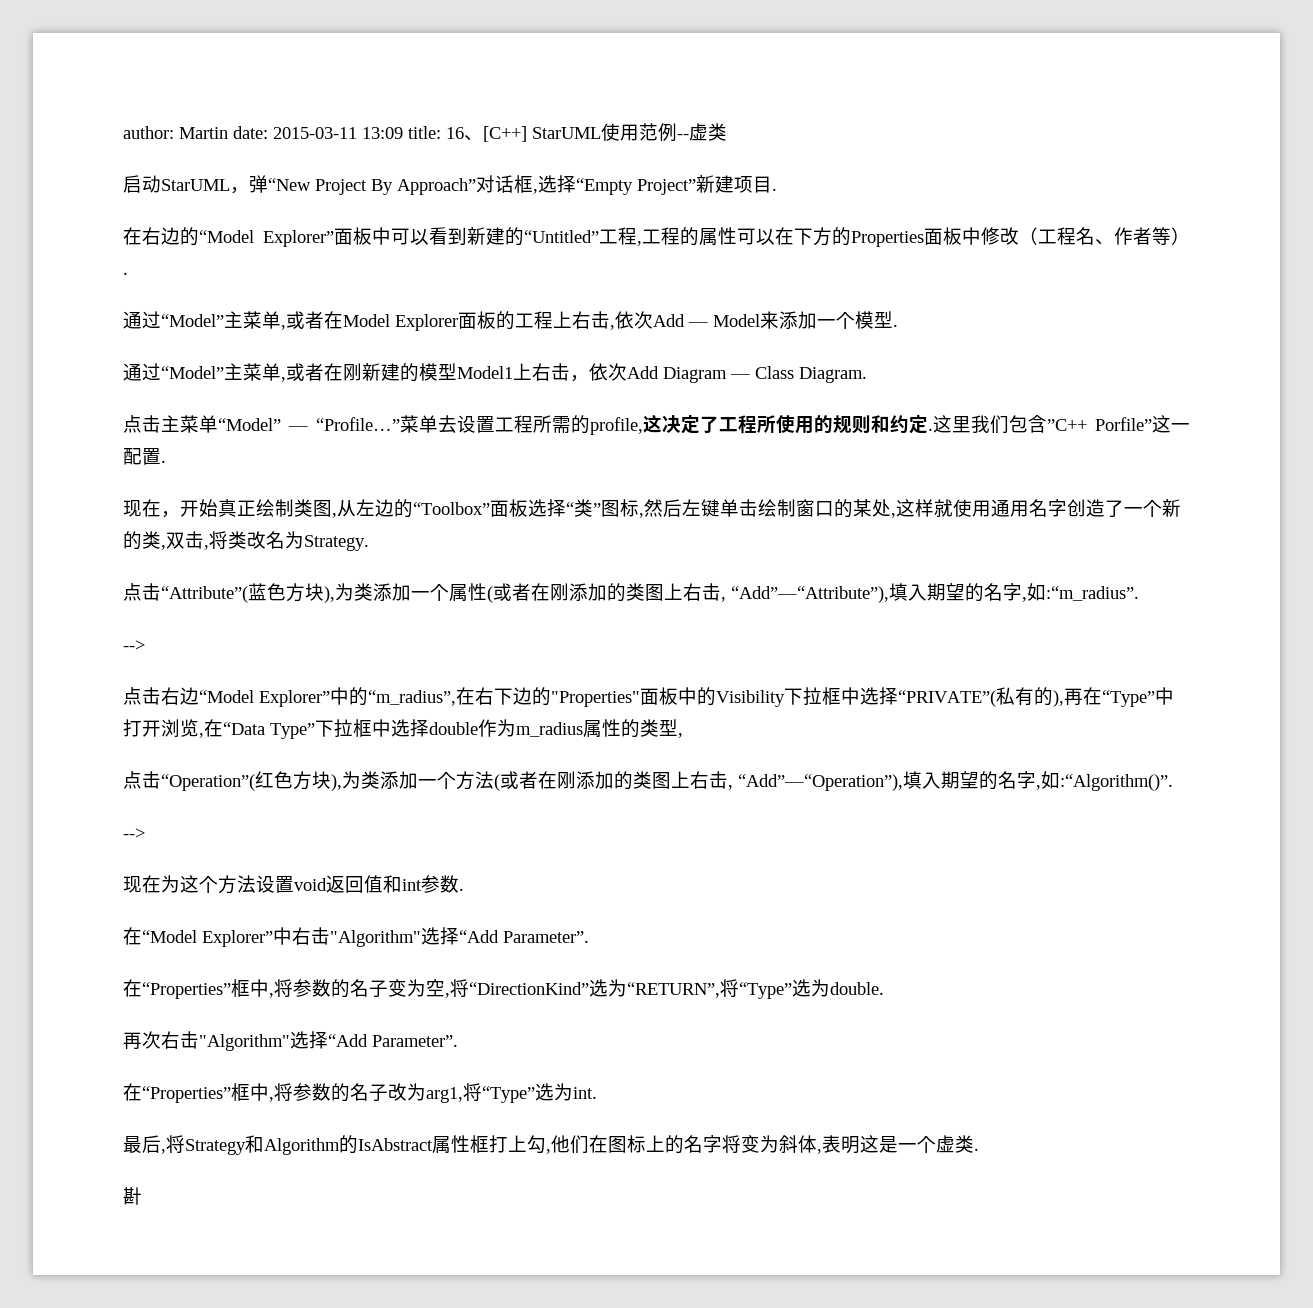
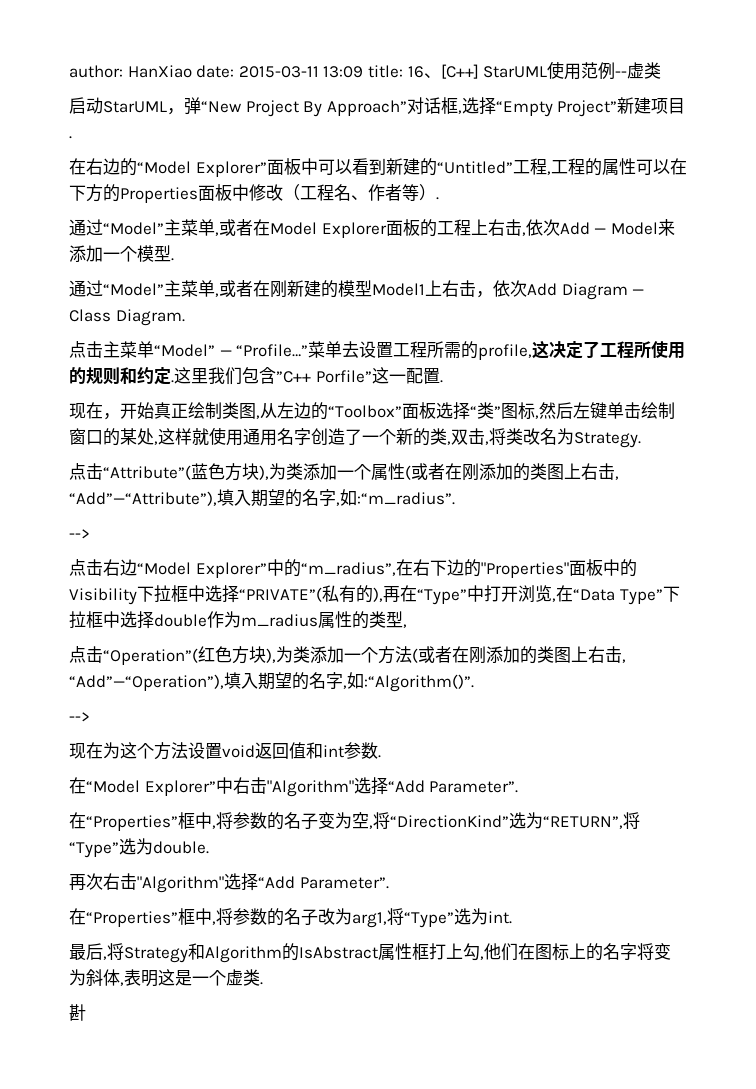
- author: Martin date: 2015-03-11 13:09 title: 16、[C++] StarUML使用范例--虚类
+ author: HanXiao date: 2015-03-11 13:09 title: 16、[C++] StarUML使用范例--虚类

